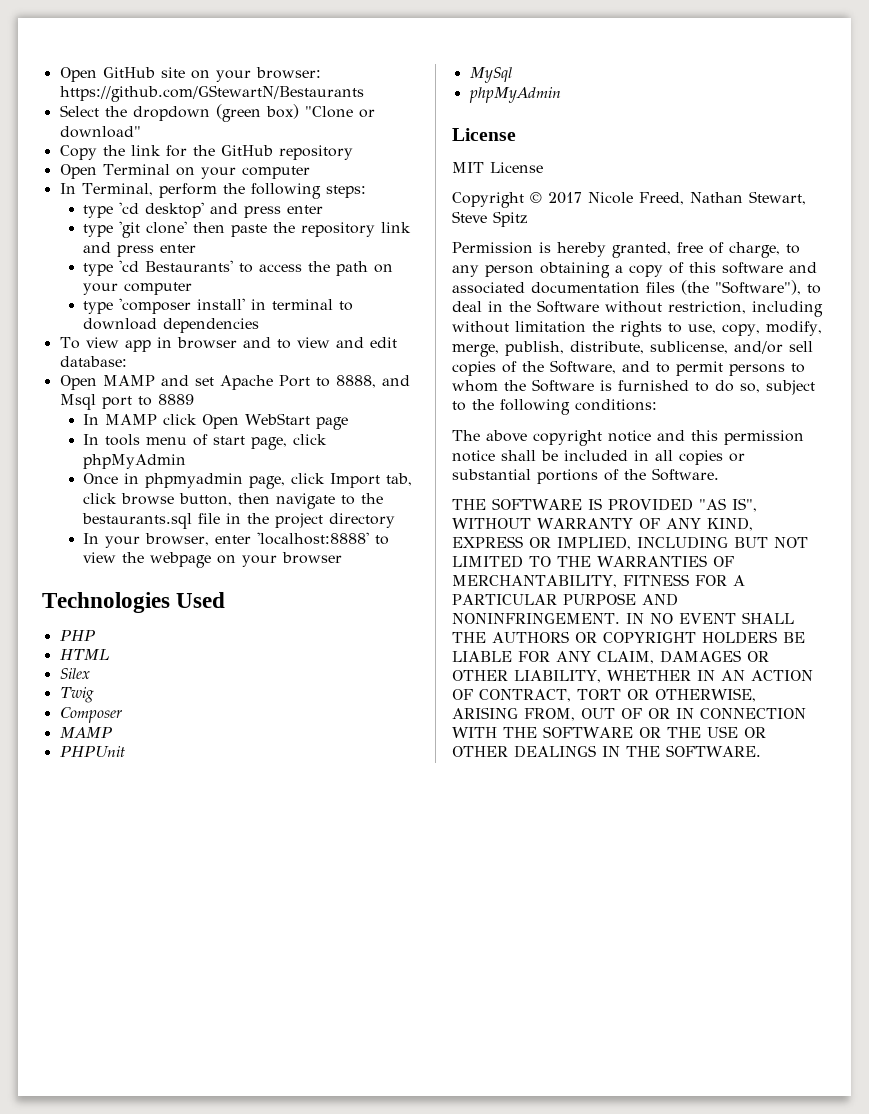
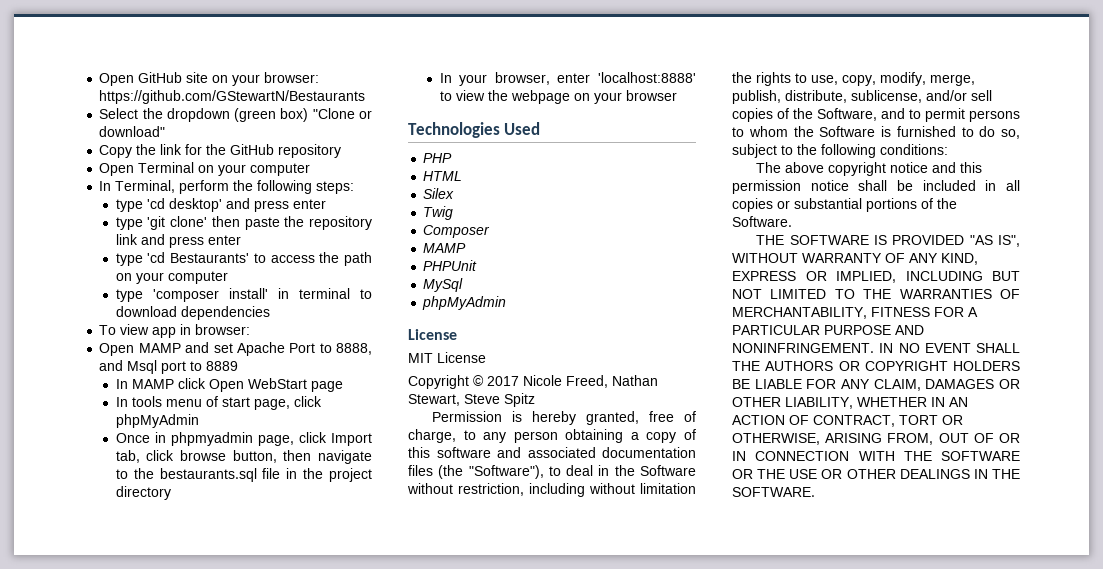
- To view app in browser and to view and edit database:
+ To view app in browser:

